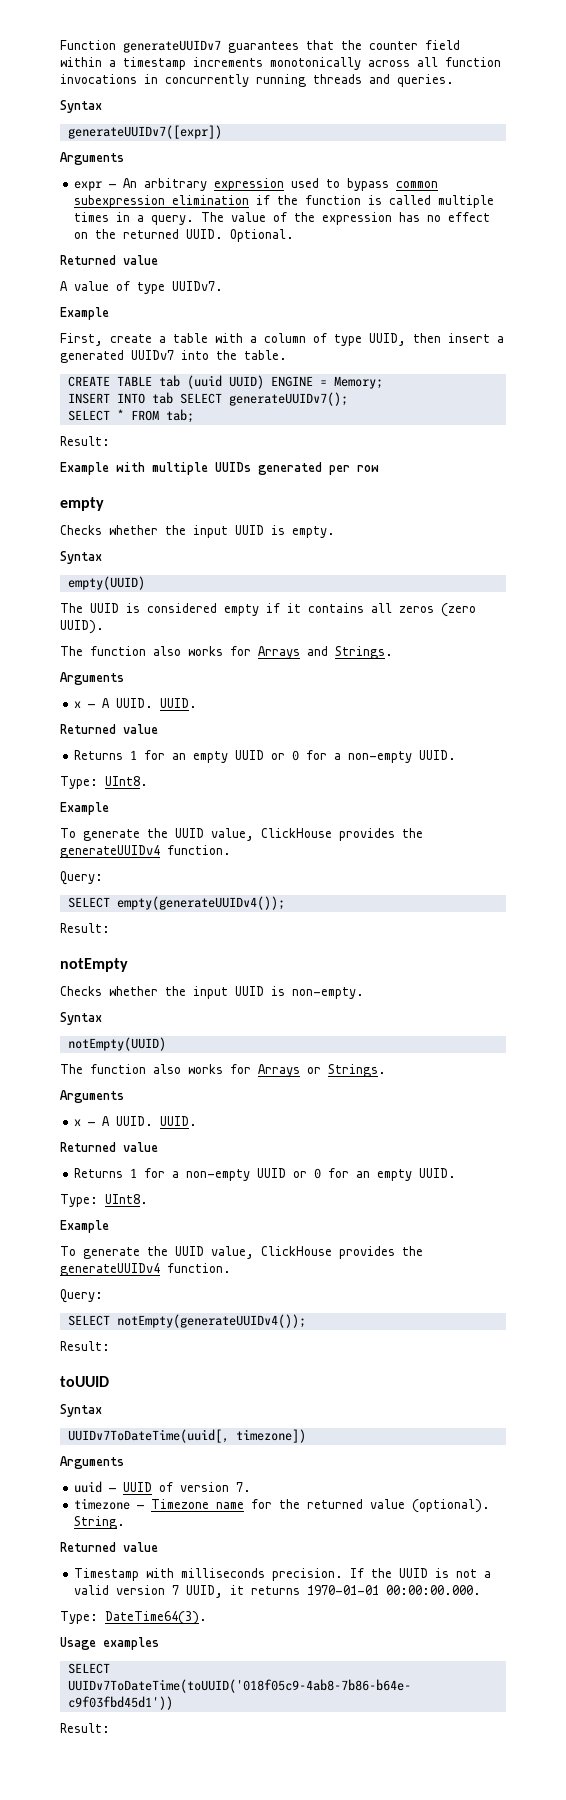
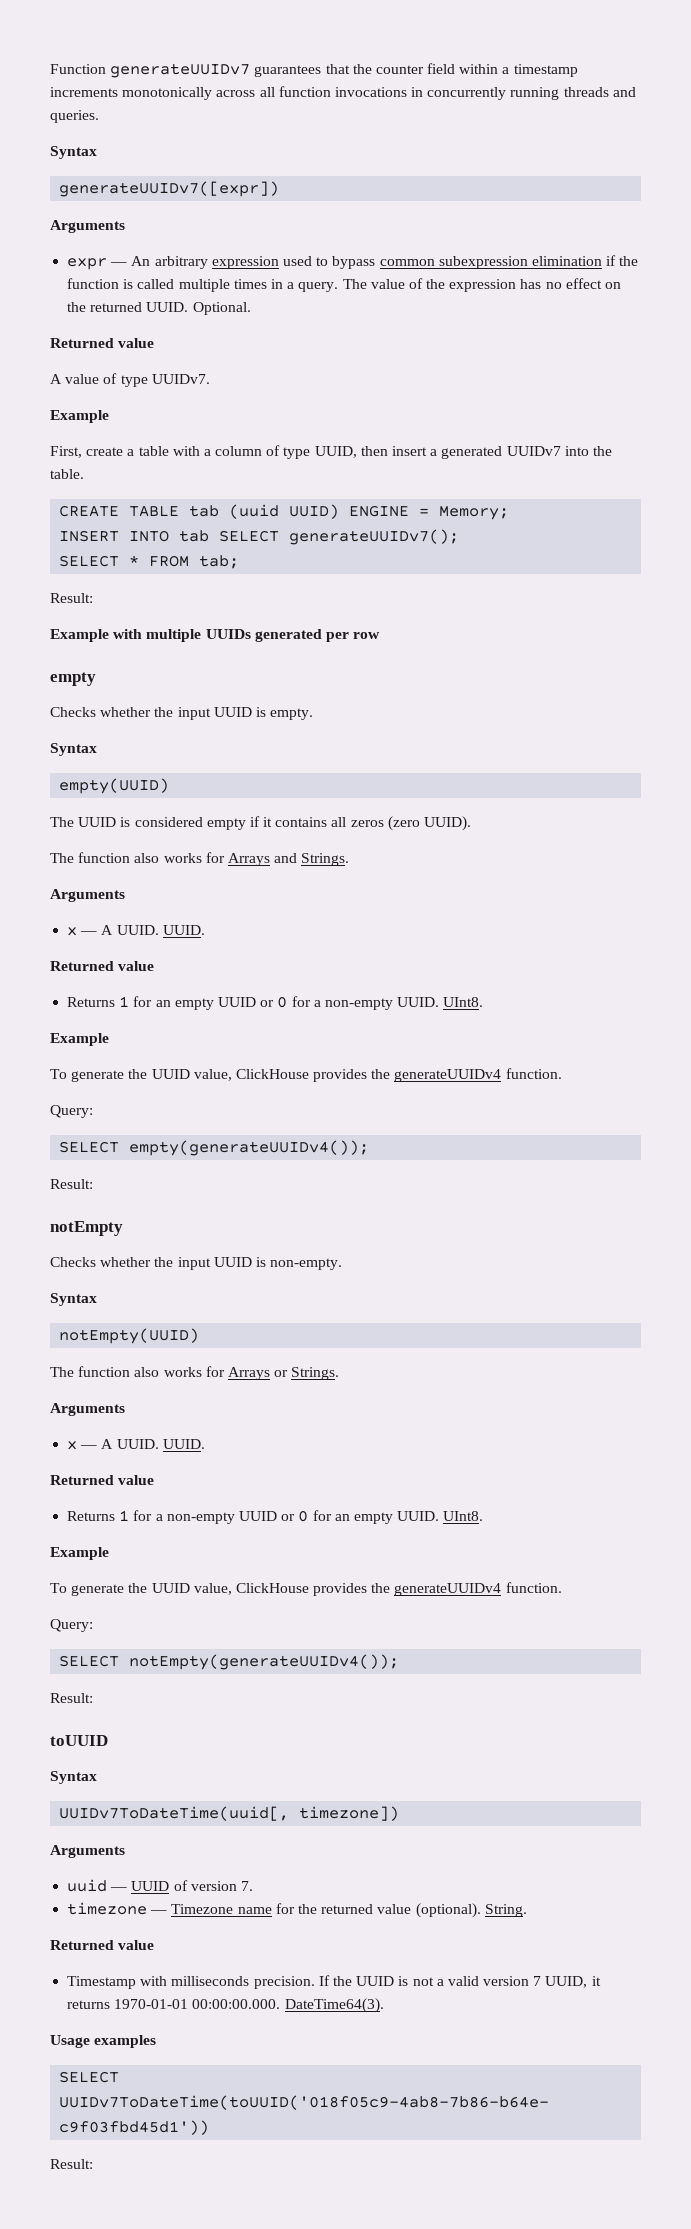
- Returns 1 for an empty UUID or 0 for a non-empty UUID.
- Type: UInt8.
+ Returns 1 for an empty UUID or 0 for a non-empty UUID. UInt8.
- Returns 1 for a non-empty UUID or 0 for an empty UUID.
- Type: UInt8.
+ Returns 1 for a non-empty UUID or 0 for an empty UUID. UInt8.
- If the UUID is not a valid version 7 UUID, it returns 1970-01-01 00:00:00.000.
- Type: DateTime64(3).
+ If the UUID is not a valid version 7 UUID, it returns 1970-01-01 00:00:00.000. DateTime64(3).

